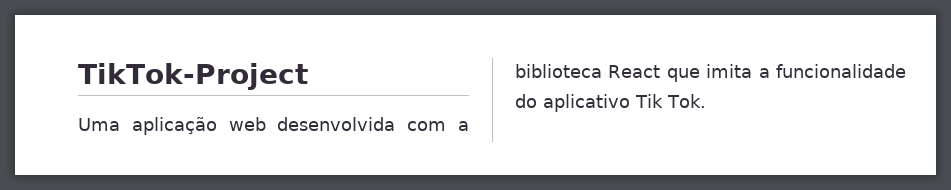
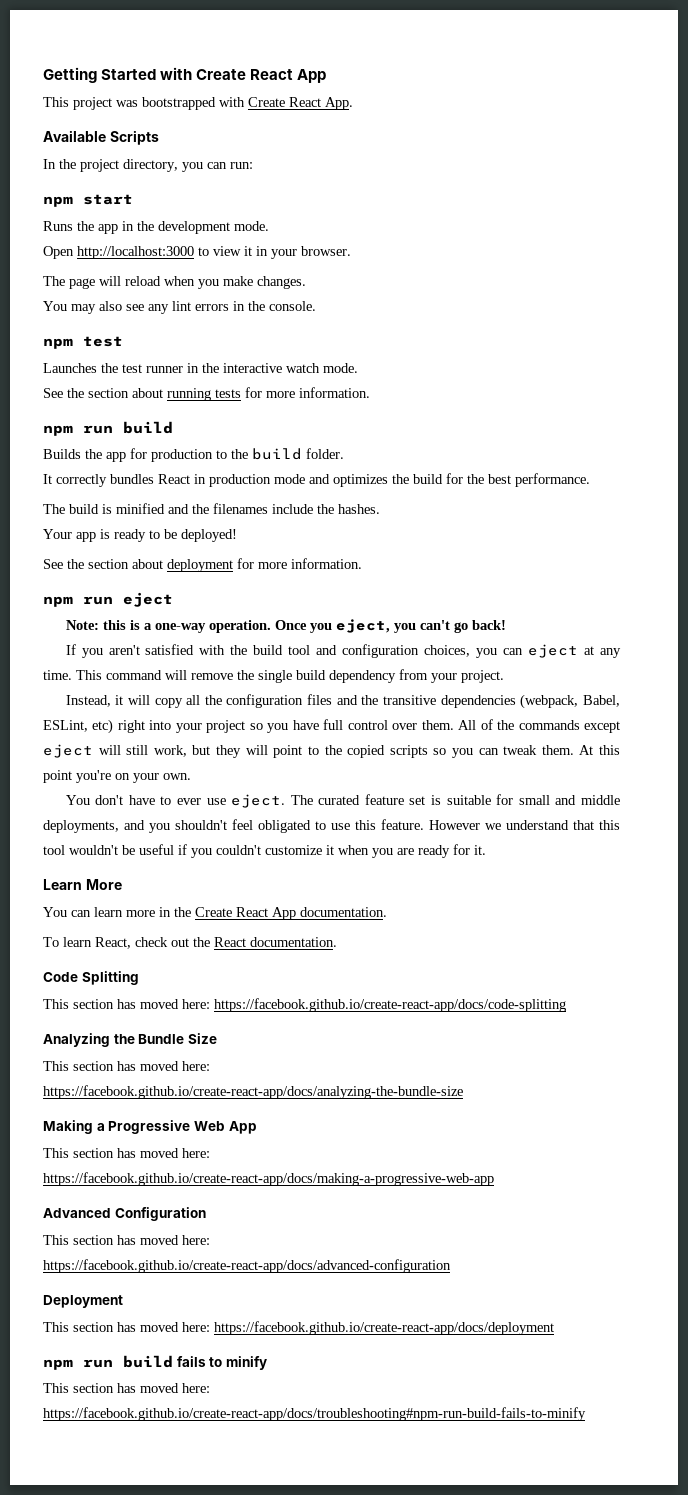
- TikTok-Project
- Uma aplicação web desenvolvida com a biblioteca React que imita a funcionalidade do aplicativo Tik Tok.
+ Getting Started with Create React App
+ This project was bootstrapped with Create React App.
+ Available Scripts
+ In the project directory, you can run:
+ npm start
+ Runs the app in the development mode.
+ Open http://localhost:3000 to view it in your browser.
+ The page will reload when you make changes.
+ You may also see any lint errors in the console.
+ npm test
+ Launches the test runner in the interactive watch mode.
+ See the section about running tests for more information.
+ npm run build
+ Builds the app for production to the build folder.
+ It correctly bundles React in production mode and optimizes the build for the best performance.
+ The build is minified and the filenames include the hashes.
+ Your app is ready to be deployed!
+ See the section about deployment for more information.
+ npm run eject
+ Note: this is a one-way operation. Once you eject, you can't go back!
+ If you aren't satisfied with the build tool and configuration choices, you can eject at any time. This command will remove the single build dependency from your project.
+ Instead, it will copy all the configuration files and the transitive dependencies (webpack, Babel, ESLint, etc) right into your project so you have full control over them. All of the commands except eject will still work, but they will point to the copied scripts so you can tweak them. At this point you're on your own.
+ You don't have to ever use eject. The curated feature set is suitable for small and middle deployments, and you shouldn't feel obligated to use this feature. However we understand that this tool wouldn't be useful if you couldn't customize it when you are ready for it.
+ Learn More
+ You can learn more in the Create React App documentation.
+ To learn React, check out the React documentation.
+ Code Splitting
+ This section has moved here: https://facebook.github.io/create-react-app/docs/code-splitting
+ Analyzing the Bundle Size
+ This section has moved here: https://facebook.github.io/create-react-app/docs/analyzing-the-bundle-size
+ Making a Progressive Web App
+ This section has moved here: https://facebook.github.io/create-react-app/docs/making-a-progressive-web-app
+ Advanced Configuration
+ This section has moved here: https://facebook.github.io/create-react-app/docs/advanced-configuration
+ Deployment
+ This section has moved here: https://facebook.github.io/create-react-app/docs/deployment
+ npm run build fails to minify
+ This section has moved here: https://facebook.github.io/create-react-app/docs/troubleshooting#npm-run-build-fails-to-minify

